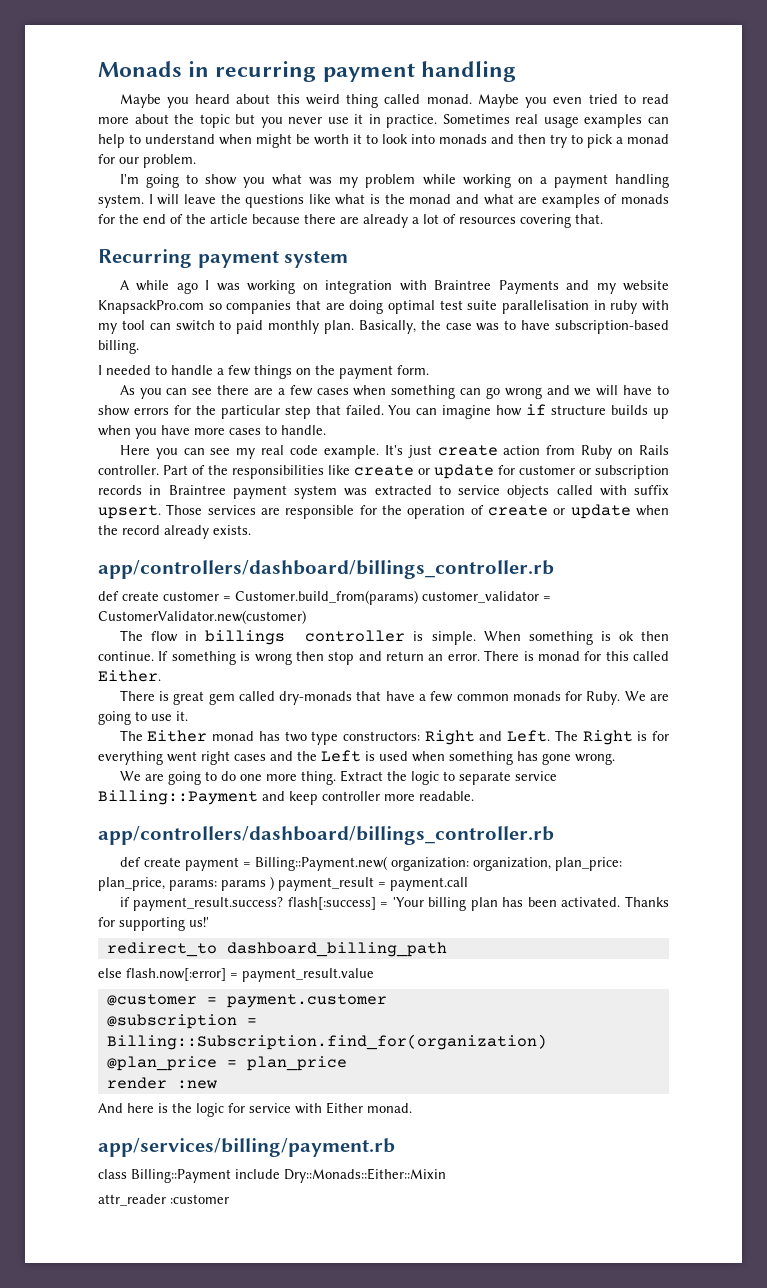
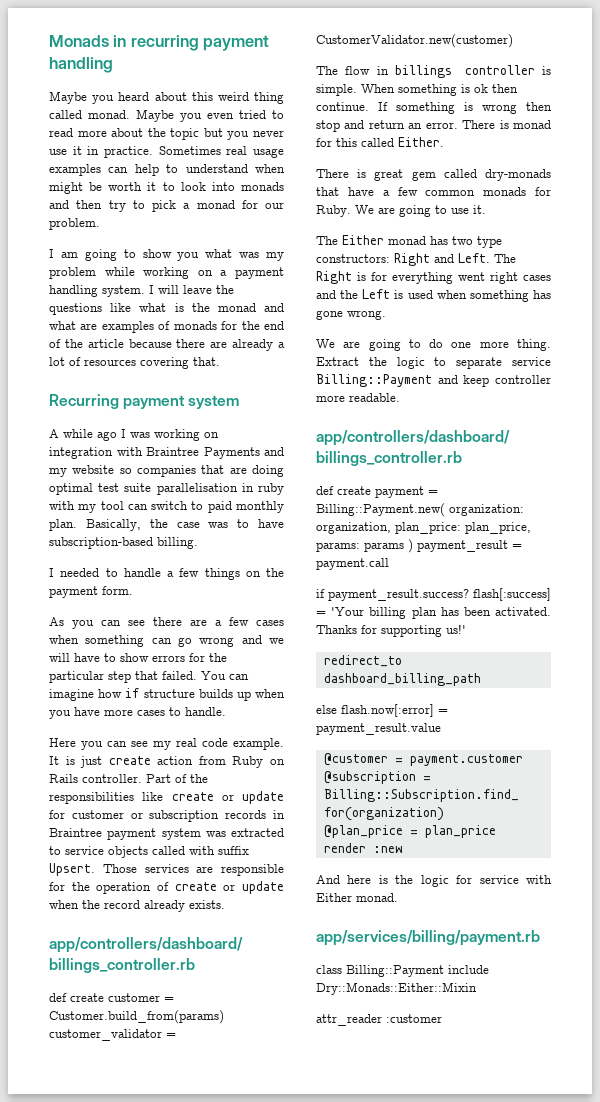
- I'm going to show you what was my problem while working on a payment handling system.
+ I am going to show you what was my problem while working on a payment handling system.
- A while ago I was working on integration with Braintree Payments and my website KnapsackPro.com so companies that are doing optimal test suite parallelisation in ruby with my tool can switch to paid monthly plan.
+ A while ago I was working on integration with Braintree Payments and my website so companies that are doing optimal test suite parallelisation in ruby with my tool can switch to paid monthly plan.
- It's just create action from Ruby on Rails controller.
+ It is just create action from Ruby on Rails controller.
- Part of the responsibilities like create or update for customer or subscription records in Braintree payment system was extracted to service objects called with suffix upsert.
+ Part of the responsibilities like create or update for customer or subscription records in Braintree payment system was extracted to service objects called with suffix Upsert.

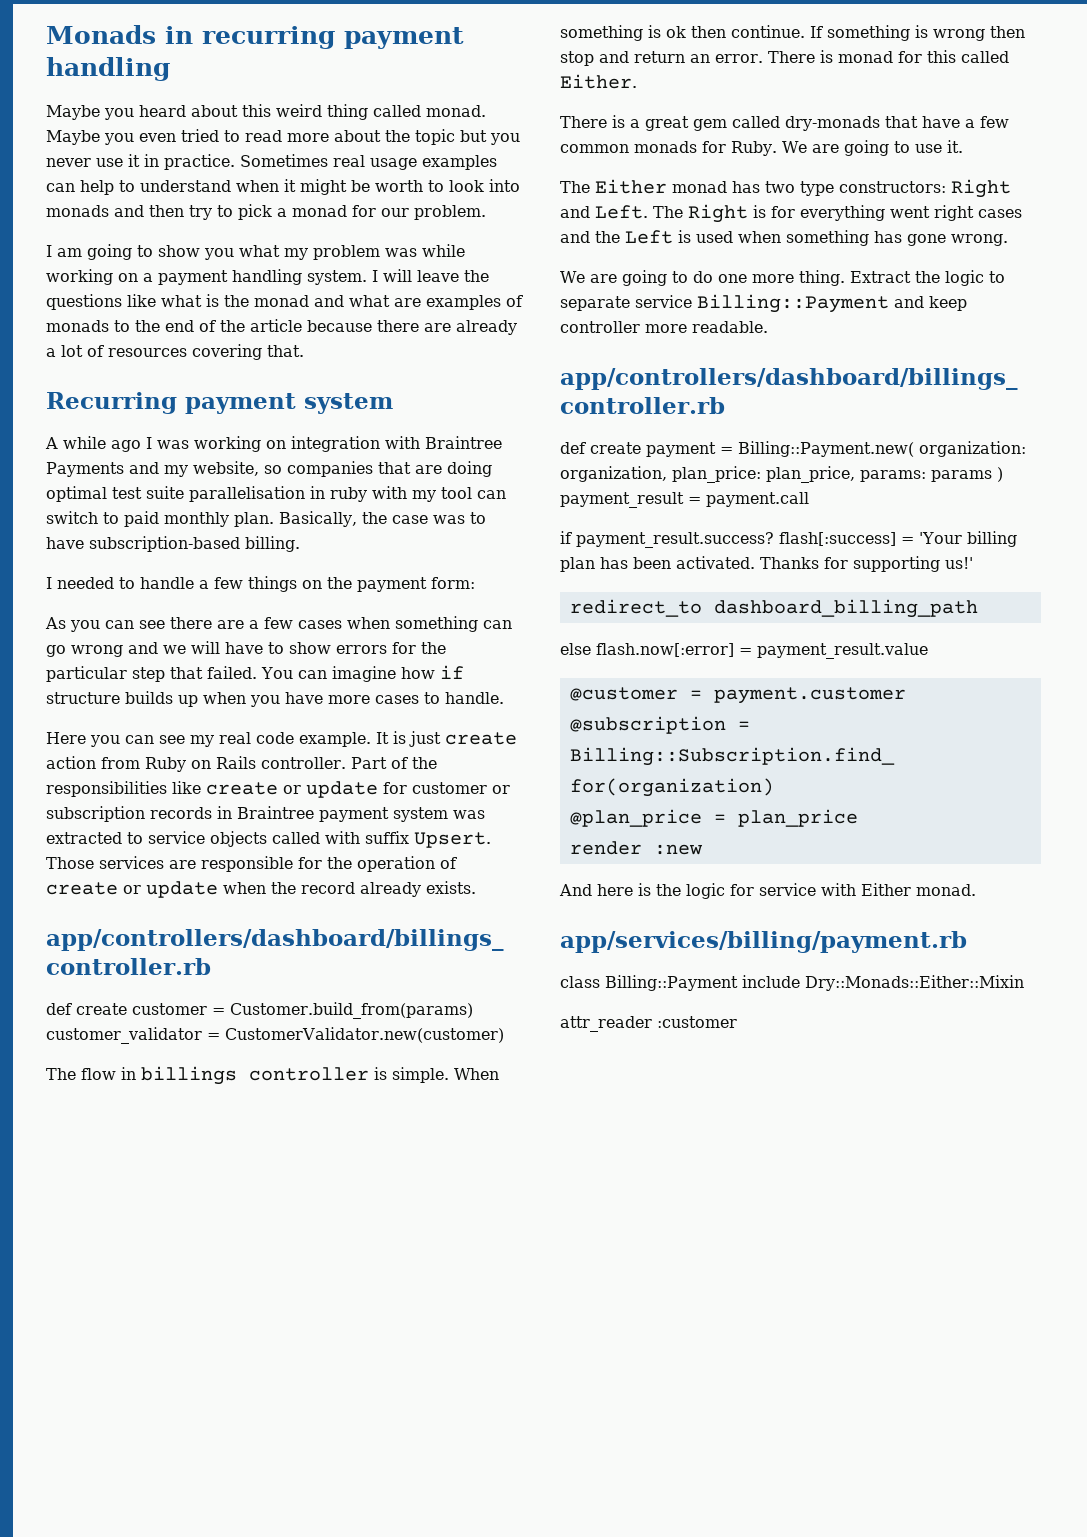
- Sometimes real usage examples can help to understand when might be worth it to look into monads and then try to pick a monad for our problem.
+ Sometimes real usage examples can help to understand when it might be worth to look into monads and then try to pick a monad for our problem.
- I am going to show you what was my problem while working on a payment handling system.
+ I am going to show you what my problem was while working on a payment handling system.
- I will leave the questions like what is the monad and what are examples of monads for the end of the article because there are already a lot of resources covering that.
+ I will leave the questions like what is the monad and what are examples of monads to the end of the article because there are already a lot of resources covering that.
- A while ago I was working on integration with Braintree Payments and my website so companies that are doing optimal test suite parallelisation in ruby with my tool can switch to paid monthly plan.
+ A while ago I was working on integration with Braintree Payments and my website, so companies that are doing optimal test suite parallelisation in ruby with my tool can switch to paid monthly plan.
- I needed to handle a few things on the payment form.
+ I needed to handle a few things on the payment form:
- There is great gem called dry-monads that have a few common monads for Ruby.
+ There is a great gem called dry-monads that have a few common monads for Ruby.

